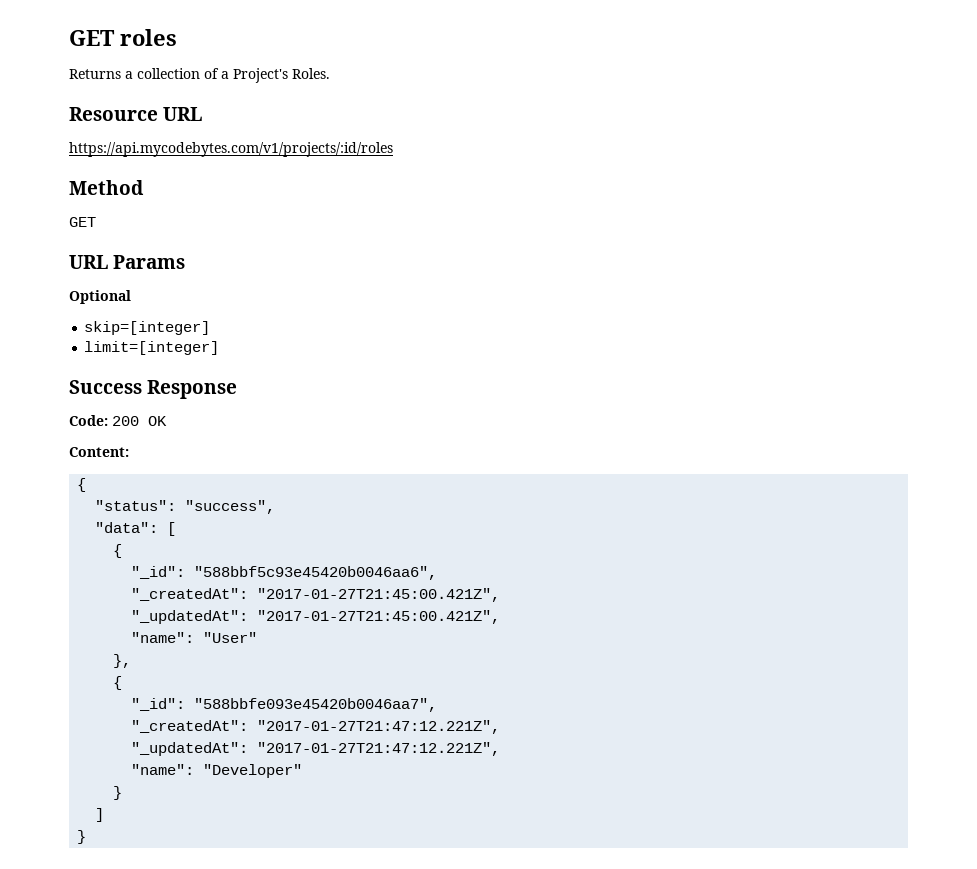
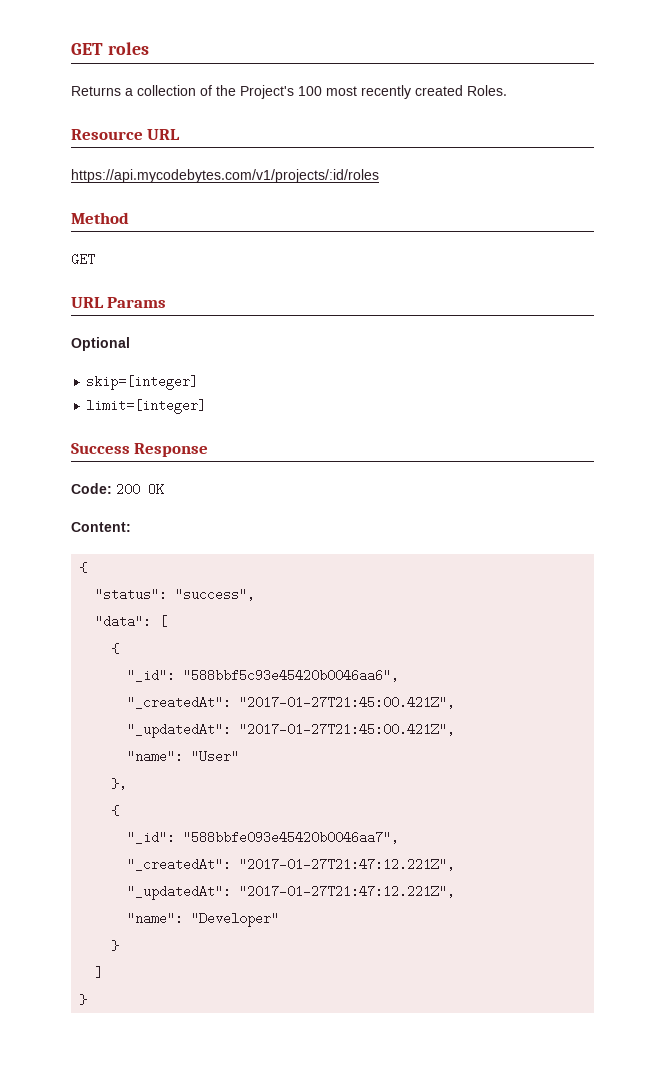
- Returns a collection of a Project's Roles.
+ Returns a collection of the Project's 100 most recently created Roles.

